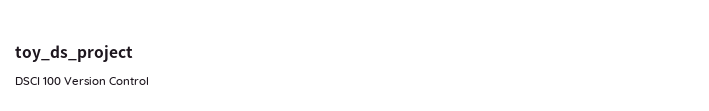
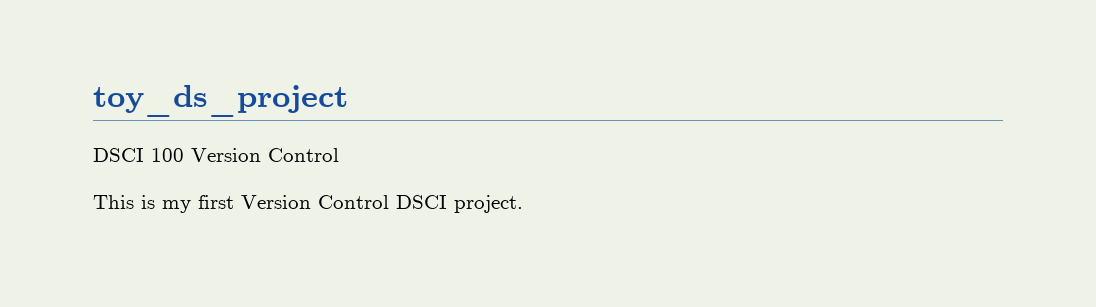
+ This is my first Version Control DSCI project.

